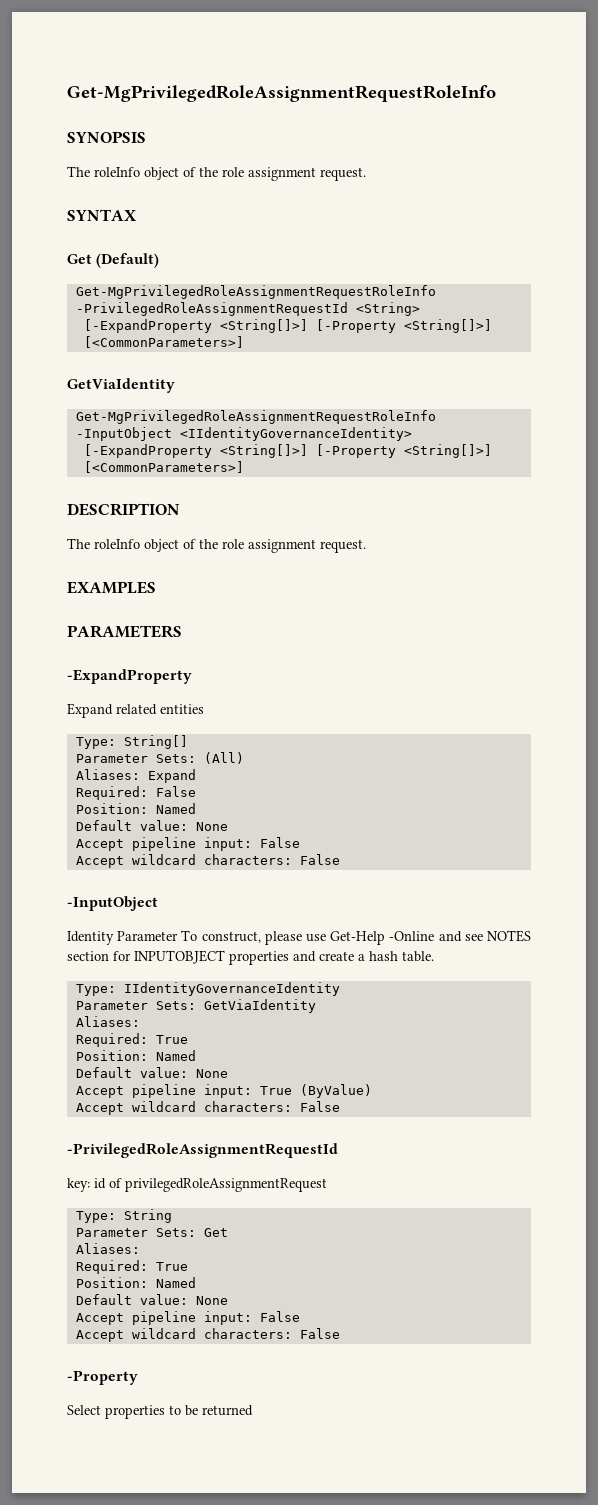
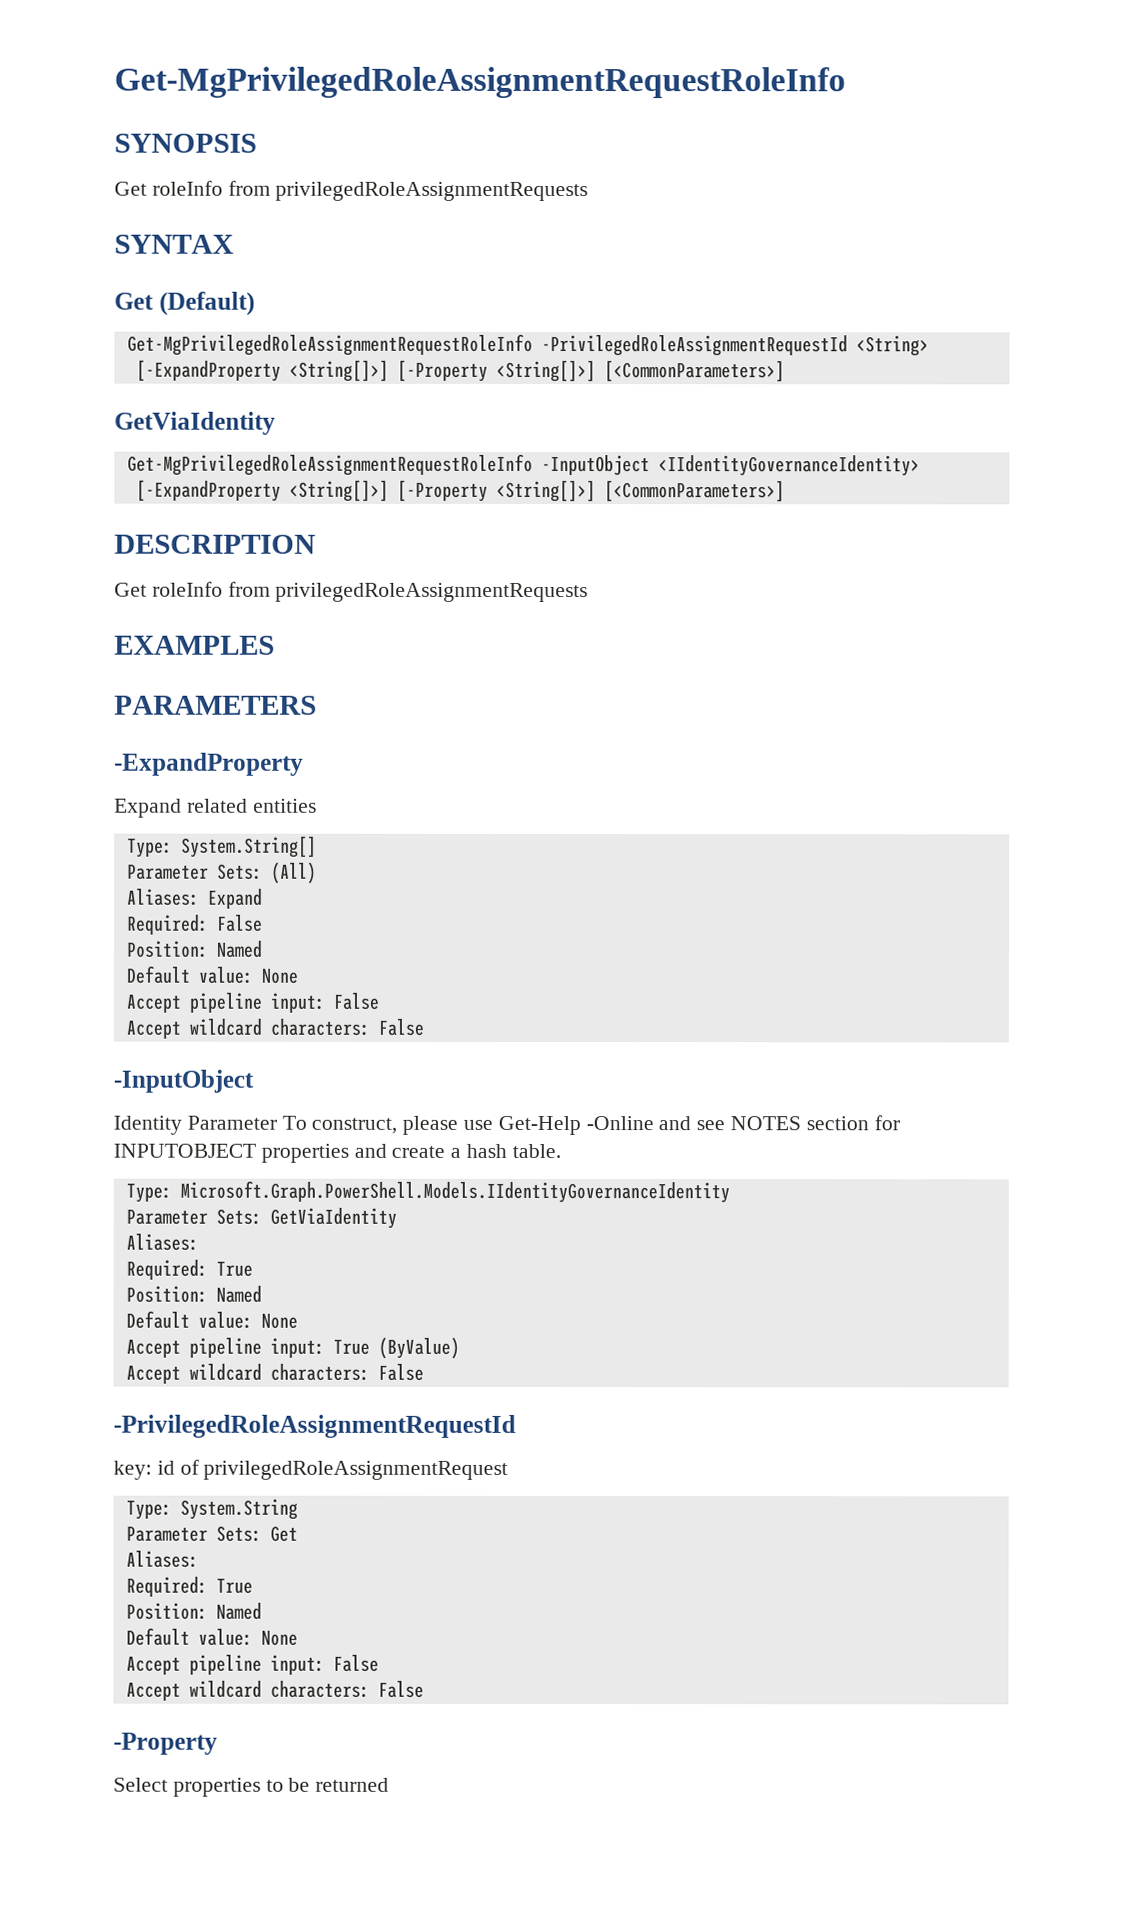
  SYNOPSIS
- The roleInfo object of the role assignment request.
+ Get roleInfo from privilegedRoleAssignmentRequests
  DESCRIPTION
- The roleInfo object of the role assignment request.
+ Get roleInfo from privilegedRoleAssignmentRequests
- Type: String[]
+ Type: System.String[]
- Type: IIdentityGovernanceIdentity
+ Type: Microsoft.Graph.PowerShell.Models.IIdentityGovernanceIdentity
- Type: String
+ Type: System.String

